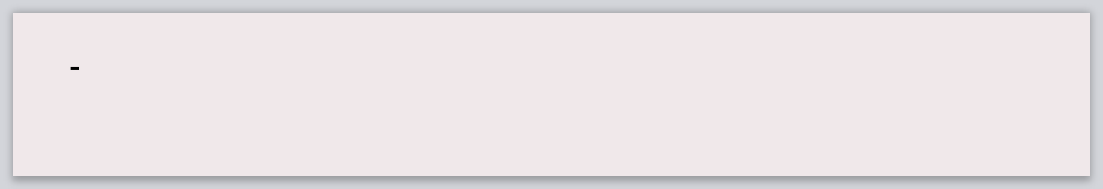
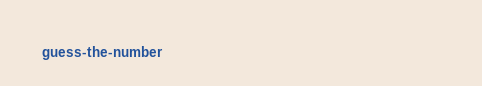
- -
+ guess-the-number

